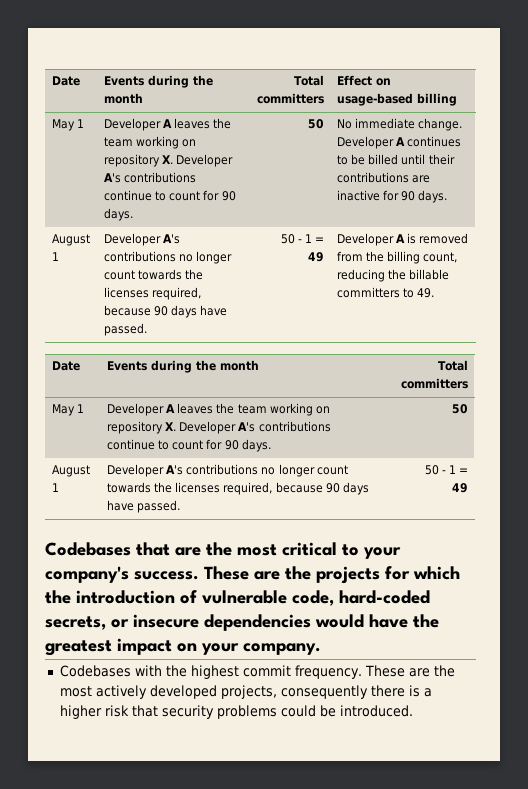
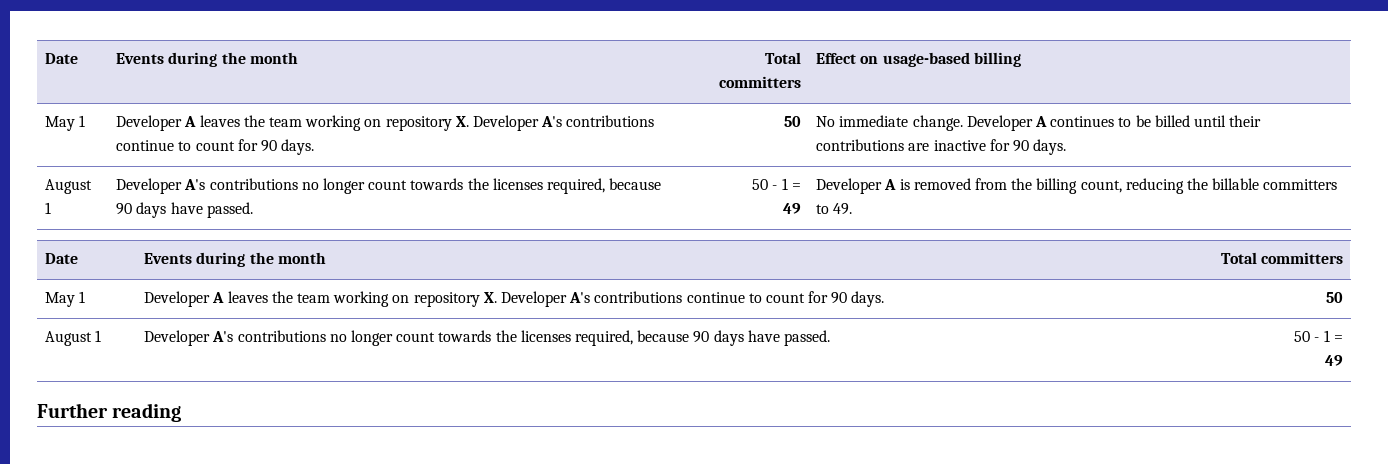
- Codebases that are the most critical to your company's success. These are the projects for which the introduction of vulnerable code, hard-coded secrets, or insecure dependencies would have the greatest impact on your company.
- Codebases with the highest commit frequency. These are the most actively developed projects, consequently there is a higher risk that security problems could be introduced.
+ Further reading

